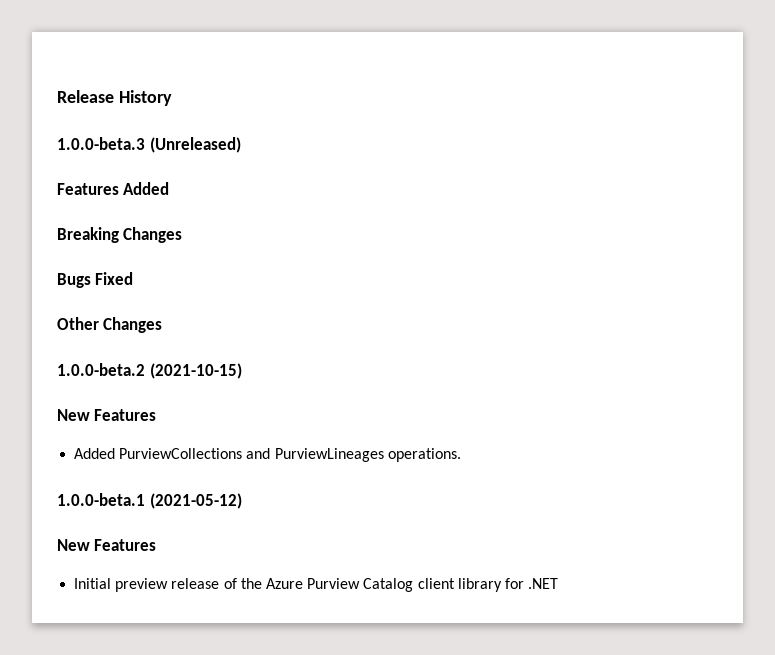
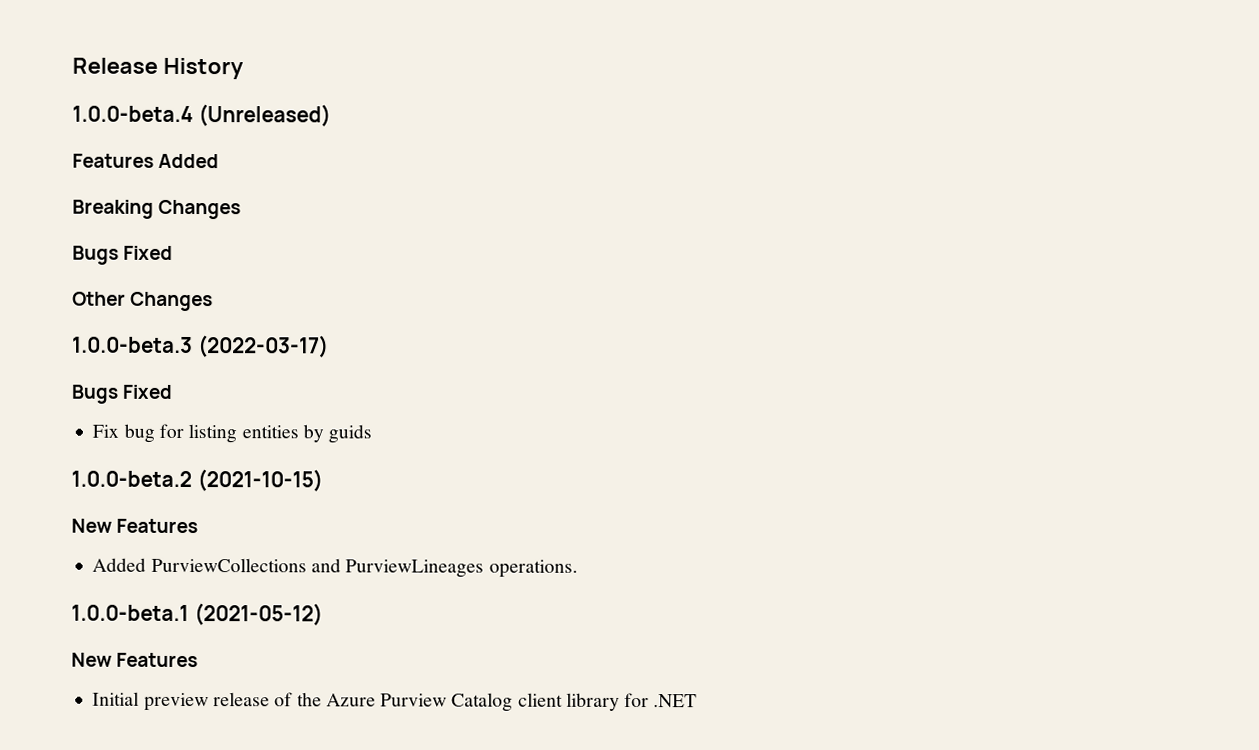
- 1.0.0-beta.3 (Unreleased)
+ 1.0.0-beta.4 (Unreleased)
+ 1.0.0-beta.3 (2022-03-17)
+ Bugs Fixed
+ Fix bug for listing entities by guids

